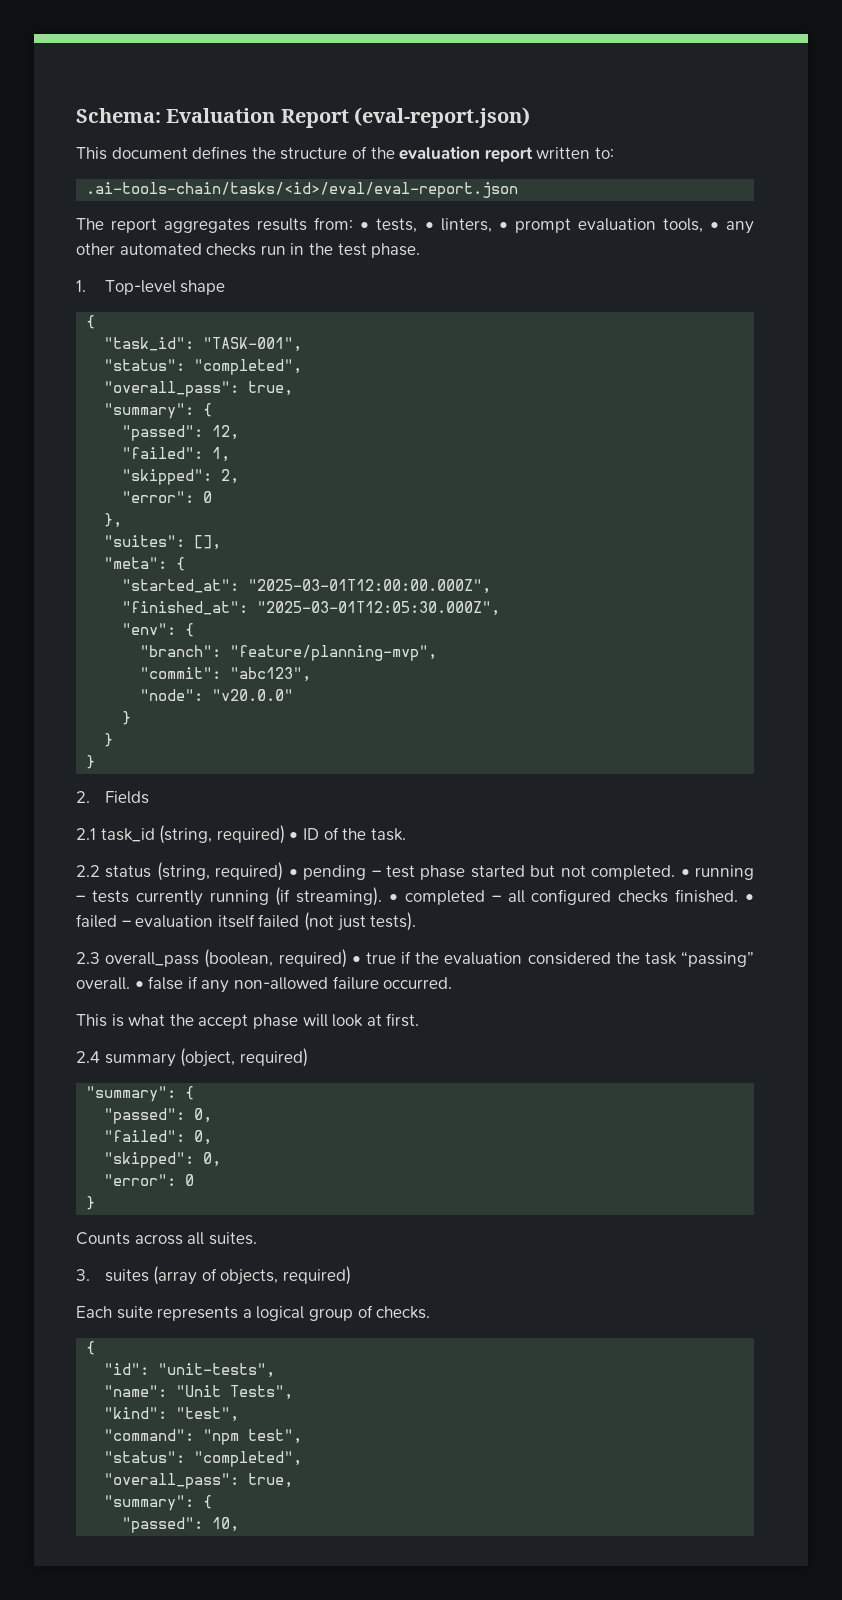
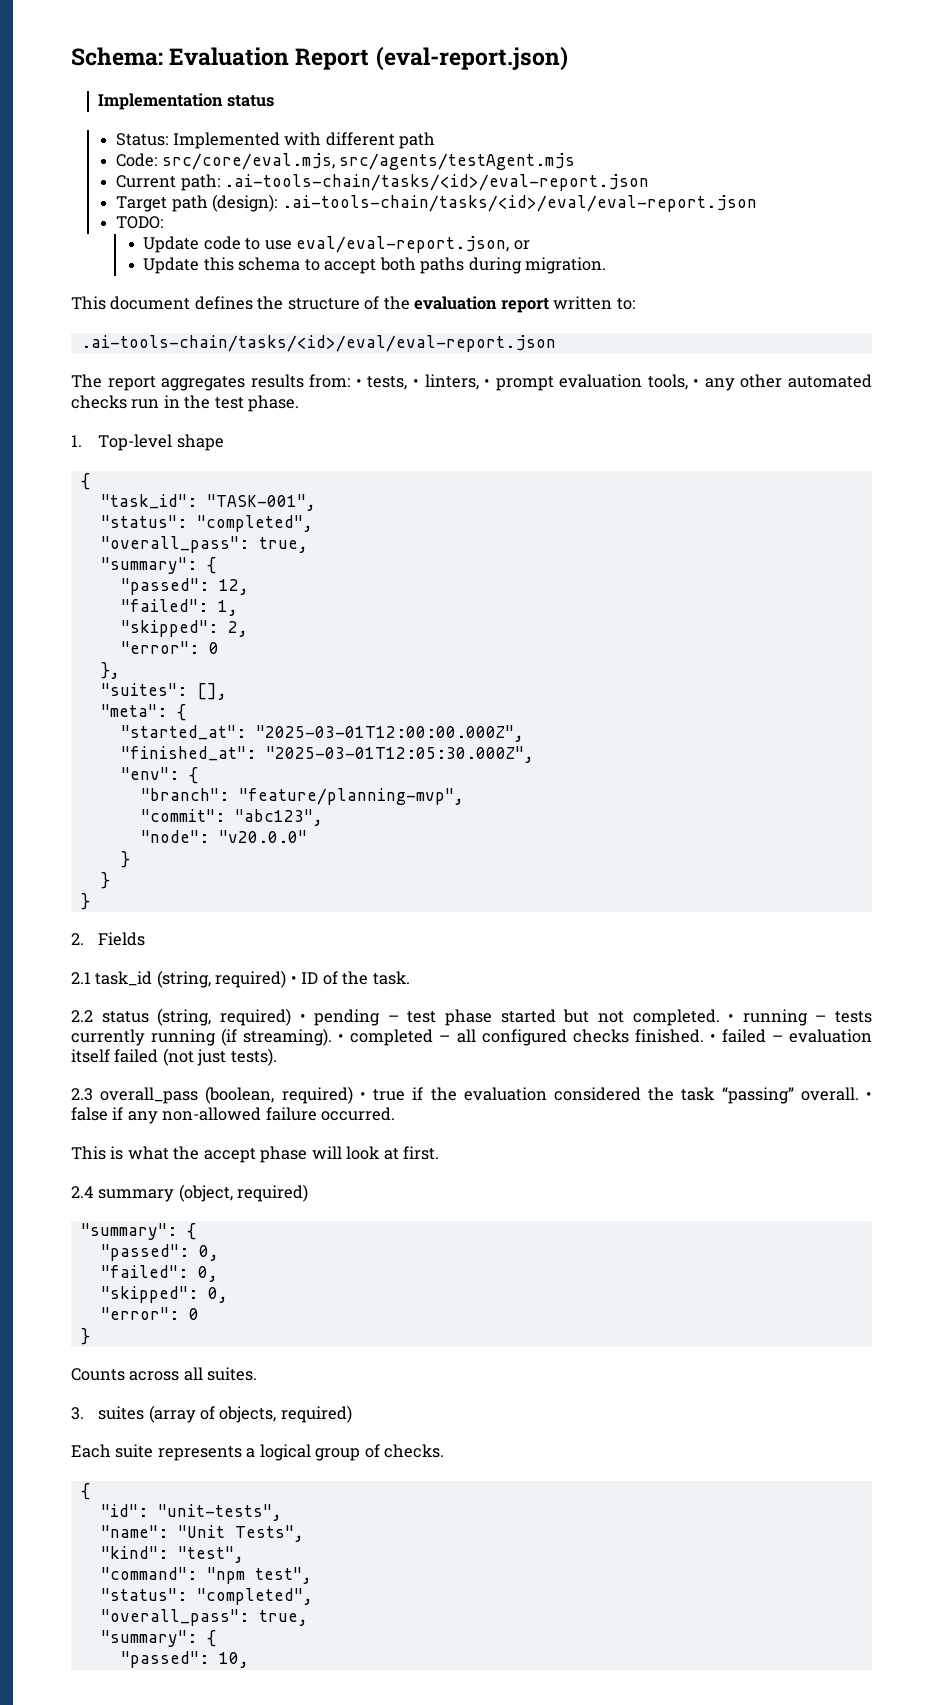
+ Implementation status
+ Status: Implemented with different path
+ Code: src/core/eval.mjs, src/agents/testAgent.mjs
+ Current path: .ai-tools-chain/tasks/<id>/eval-report.json
+ Target path (design): .ai-tools-chain/tasks/<id>/eval/eval-report.json
+ TODO:
+ Update code to use eval/eval-report.json, or
+ Update this schema to accept both paths during migration.

